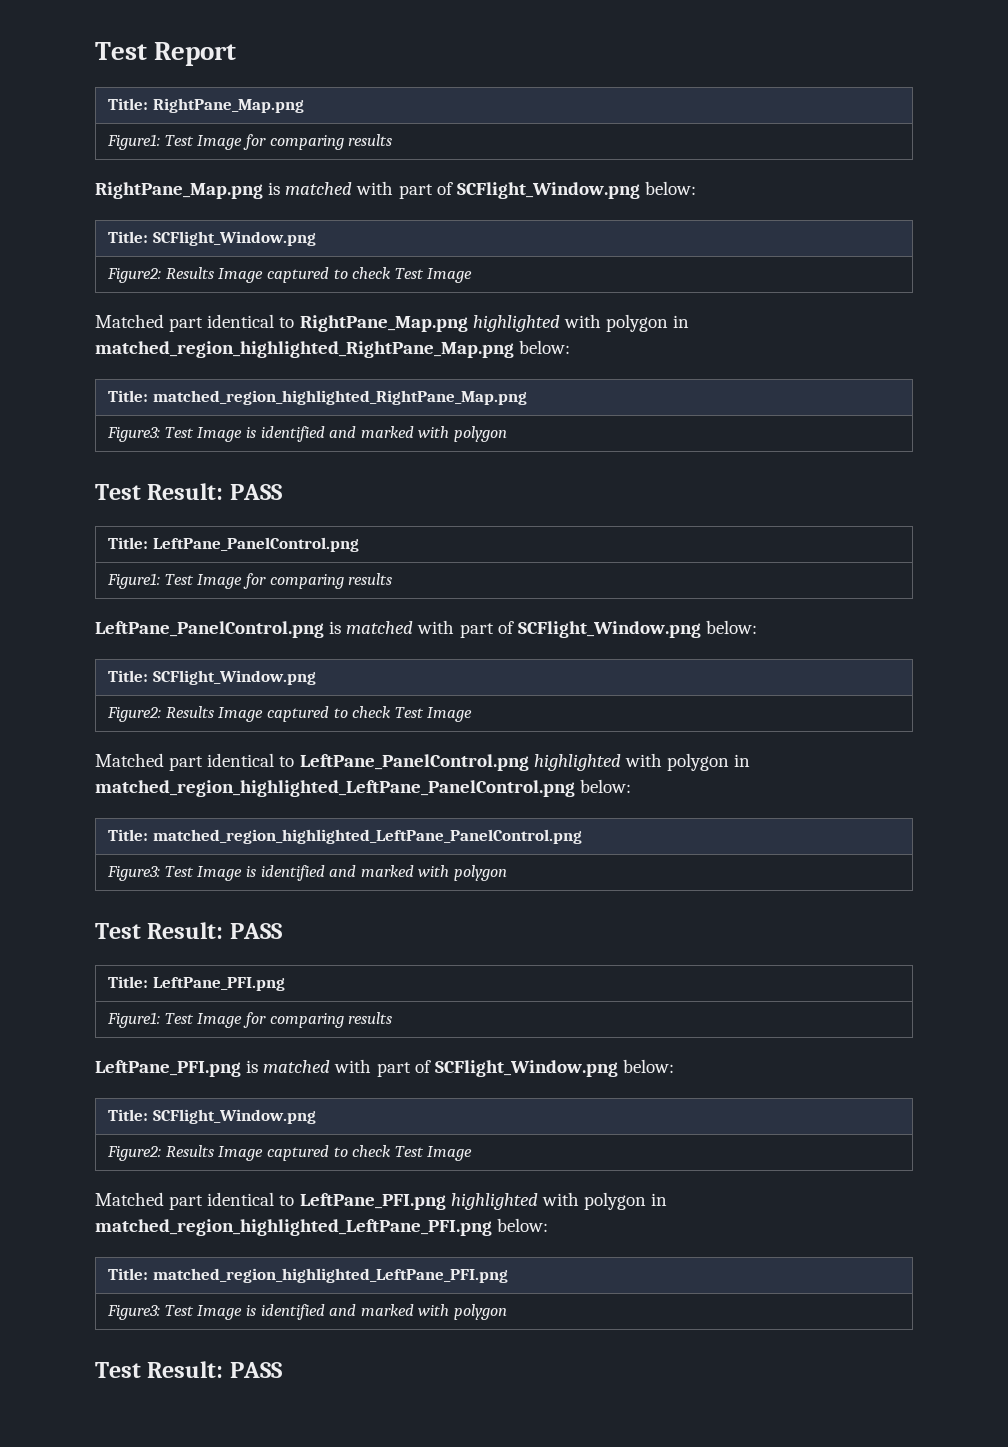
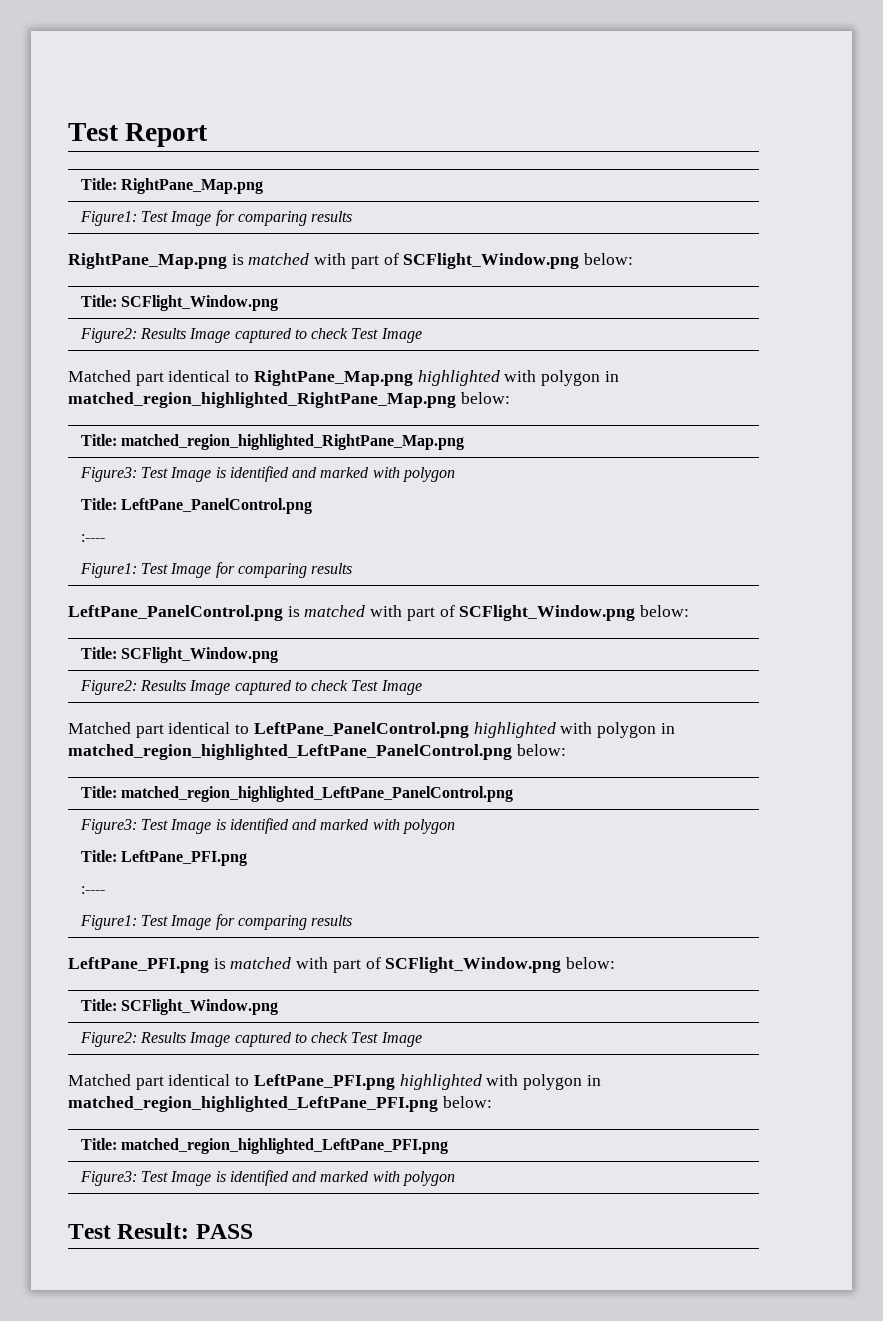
  Title: matched_region_highlighted_RightPane_Map.png
  Figure3: Test Image is identified and marked with polygon
- Test Result: PASS
  Title: LeftPane_PanelControl.png
+ :----
  Title: matched_region_highlighted_LeftPane_PanelControl.png
  Figure3: Test Image is identified and marked with polygon
- Test Result: PASS
  Title: LeftPane_PFI.png
+ :----

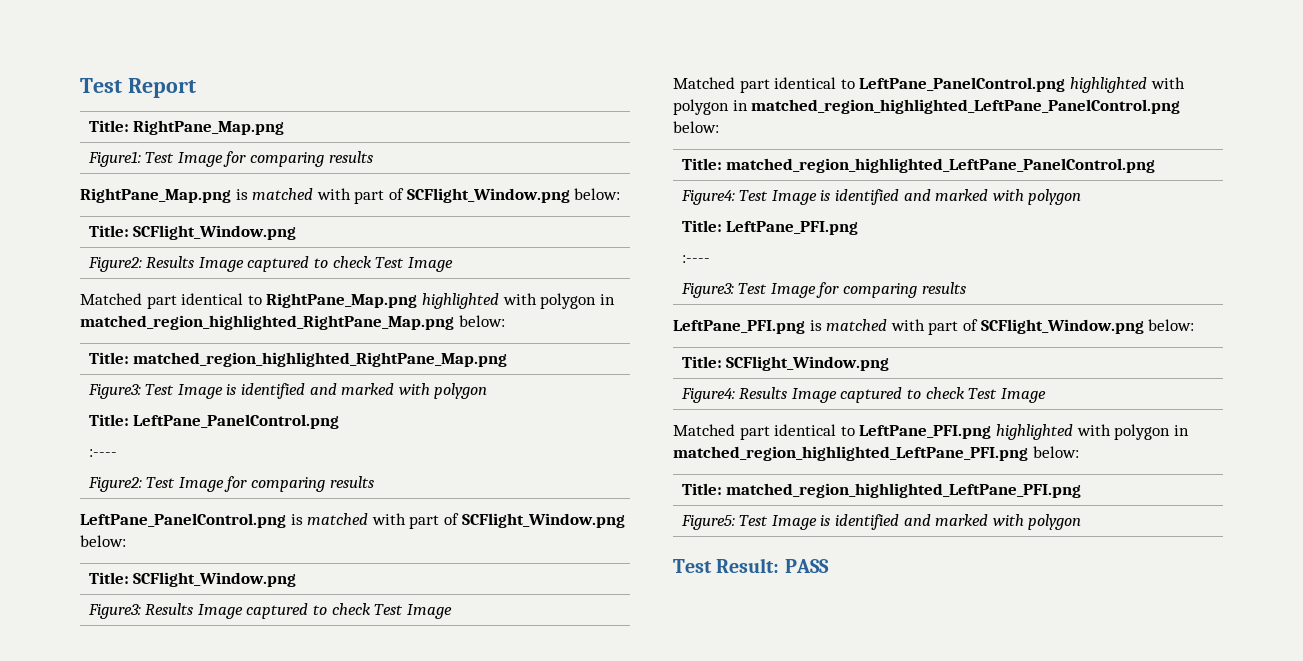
  Title: LeftPane_PanelControl.png
  :----
- Figure1: Test Image for comparing results
+ Figure2: Test Image for comparing results
  LeftPane_PanelControl.png is matched with part of SCFlight_Window.png below:
  Title: SCFlight_Window.png
- Figure2: Results Image captured to check Test Image
+ Figure3: Results Image captured to check Test Image
  Title: matched_region_highlighted_LeftPane_PanelControl.png
- Figure3: Test Image is identified and marked with polygon
+ Figure4: Test Image is identified and marked with polygon
  Title: LeftPane_PFI.png
  :----
- Figure1: Test Image for comparing results
+ Figure3: Test Image for comparing results
  LeftPane_PFI.png is matched with part of SCFlight_Window.png below:
  Title: SCFlight_Window.png
- Figure2: Results Image captured to check Test Image
+ Figure4: Results Image captured to check Test Image
  Title: matched_region_highlighted_LeftPane_PFI.png
- Figure3: Test Image is identified and marked with polygon
+ Figure5: Test Image is identified and marked with polygon

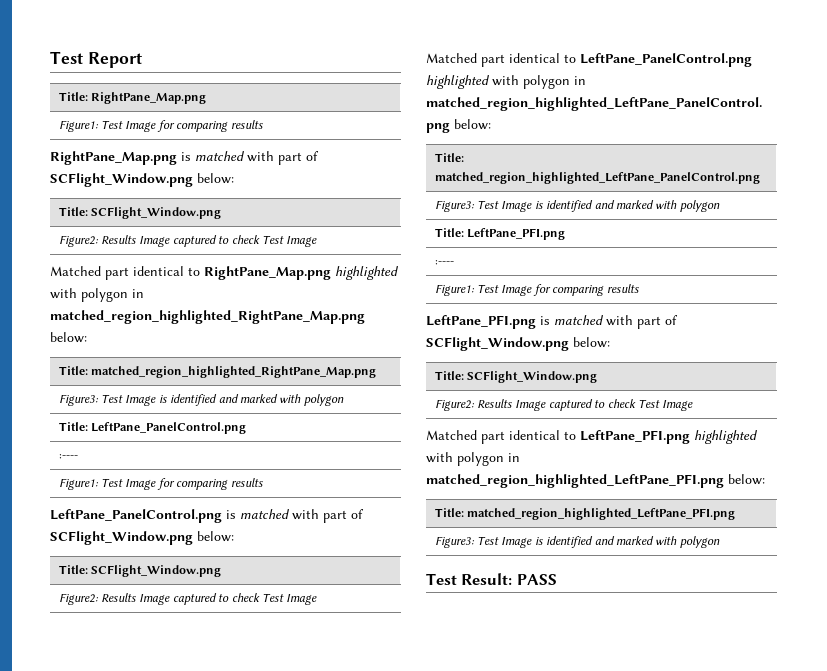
  Title: LeftPane_PanelControl.png
  :----
- Figure2: Test Image for comparing results
+ Figure1: Test Image for comparing results
  LeftPane_PanelControl.png is matched with part of SCFlight_Window.png below:
  Title: SCFlight_Window.png
- Figure3: Results Image captured to check Test Image
+ Figure2: Results Image captured to check Test Image
  Title: matched_region_highlighted_LeftPane_PanelControl.png
- Figure4: Test Image is identified and marked with polygon
+ Figure3: Test Image is identified and marked with polygon
  Title: LeftPane_PFI.png
  :----
- Figure3: Test Image for comparing results
+ Figure1: Test Image for comparing results
  LeftPane_PFI.png is matched with part of SCFlight_Window.png below:
  Title: SCFlight_Window.png
- Figure4: Results Image captured to check Test Image
+ Figure2: Results Image captured to check Test Image
  Title: matched_region_highlighted_LeftPane_PFI.png
- Figure5: Test Image is identified and marked with polygon
+ Figure3: Test Image is identified and marked with polygon

